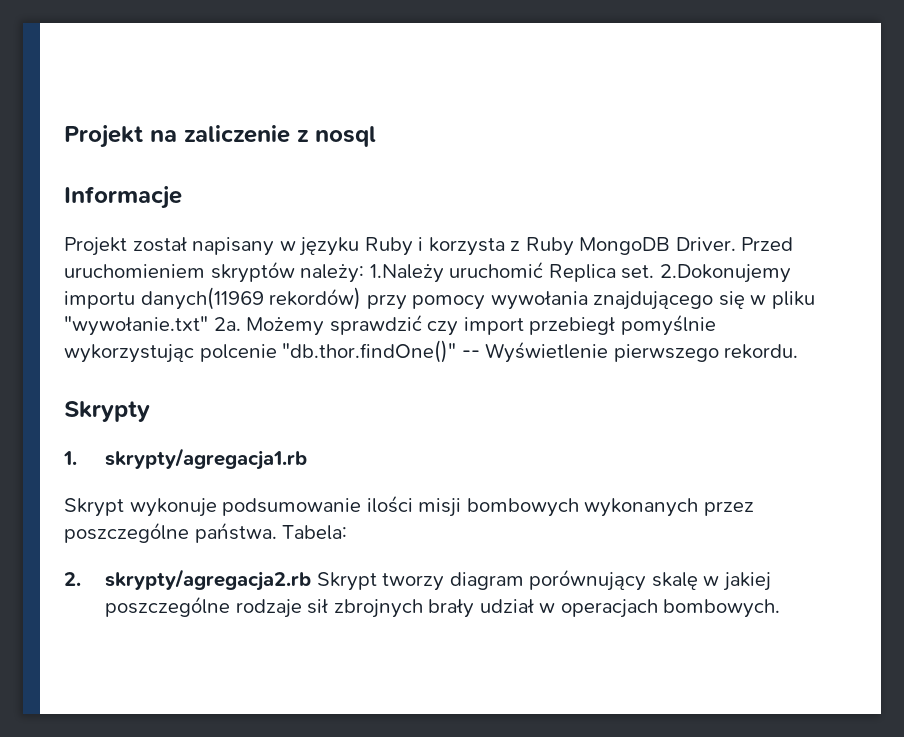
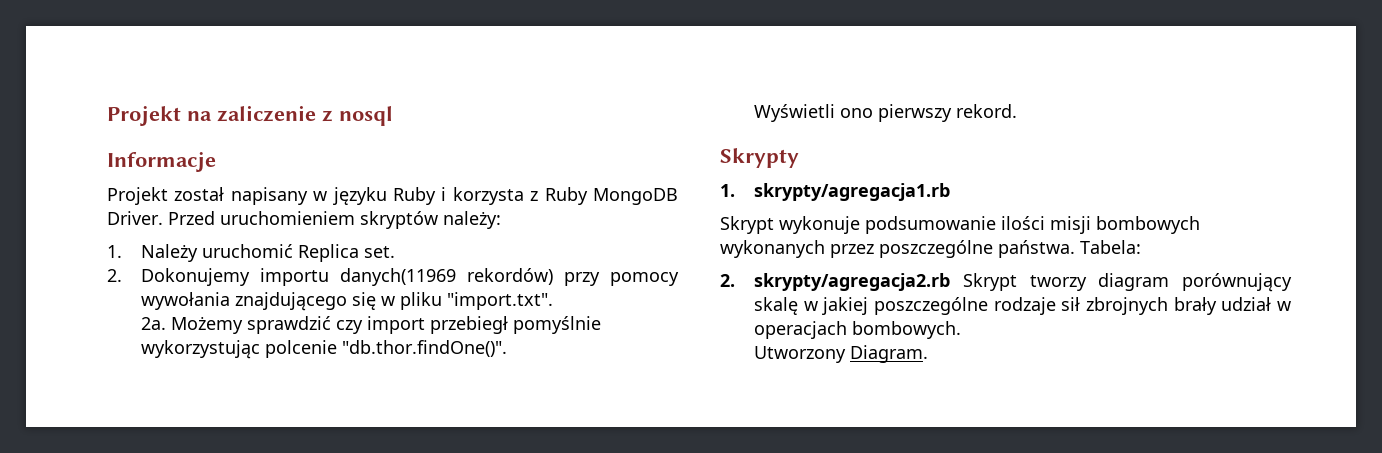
- Przed uruchomieniem skryptów należy: 1.Należy uruchomić Replica set. 2.Dokonujemy importu danych(11969 rekordów) przy pomocy wywołania znajdującego się w pliku "wywołanie.txt" 2a.
+ Przed uruchomieniem skryptów należy:
+ 1. Należy uruchomić Replica set.
+ 2. Dokonujemy importu danych(11969 rekordów) przy pomocy wywołania znajdującego się w pliku "import.txt".
+ 2a.
- Możemy sprawdzić czy import przebiegł pomyślnie wykorzystując polcenie "db.thor.findOne()" -- Wyświetlenie pierwszego rekordu.
+ Możemy sprawdzić czy import przebiegł pomyślnie wykorzystując polcenie "db.thor.findOne()".
+ Wyświetli ono pierwszy rekord.
+ Utworzony Diagram.

